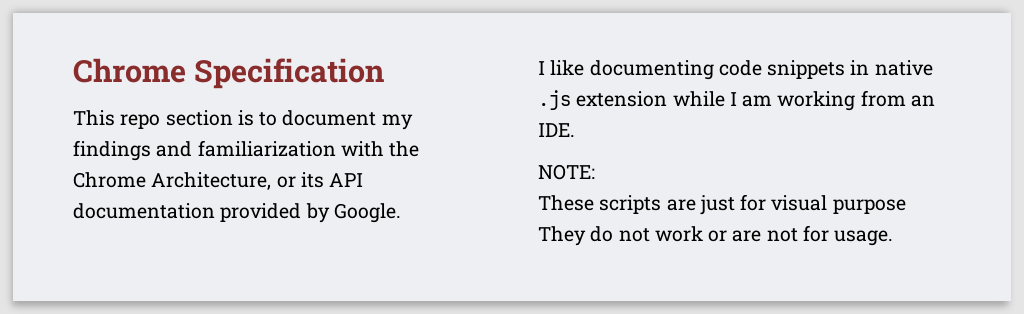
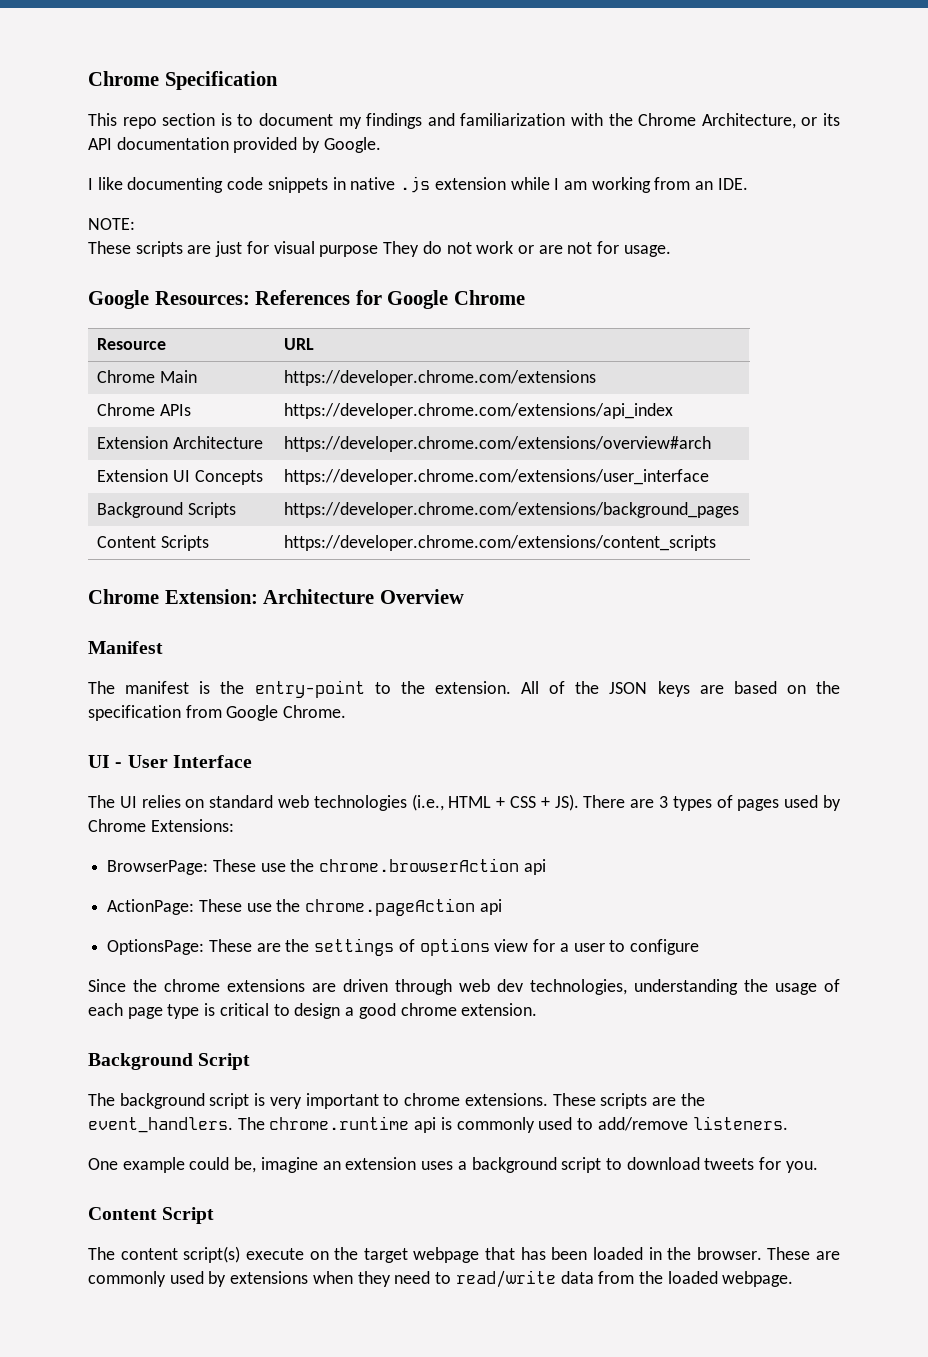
+ Google Resources: References for Google Chrome
+ Resource | URL
+ Chrome Main | https://developer.chrome.com/extensions
+ Chrome APIs | https://developer.chrome.com/extensions/api_index
+ Extension Architecture | https://developer.chrome.com/extensions/overview#arch
+ Extension UI Concepts | https://developer.chrome.com/extensions/user_interface
+ Background Scripts | https://developer.chrome.com/extensions/background_pages
+ Content Scripts | https://developer.chrome.com/extensions/content_scripts
+ Chrome Extension: Architecture Overview
+ Manifest
+ The manifest is the entry-point to the extension. All of the JSON keys are based on the specification from Google Chrome.
+ UI - User Interface
+ The UI relies on standard web technologies (i.e., HTML + CSS + JS). There are 3 types of pages used by Chrome Extensions:
+ BrowserPage: These use the chrome.browserAction api
+ ActionPage: These use the chrome.pageAction api
+ OptionsPage: These are the settings of options view for a user to configure
+ Since the chrome extensions are driven through web dev technologies, understanding the usage of each page type is critical to design a good chrome extension.
+ Background Script
+ The background script is very important to chrome extensions. These scripts are the event_handlers. The chrome.runtime api is commonly used to add/remove listeners.
+ One example could be, imagine an extension uses a background script to download tweets for you.
+ Content Script
+ The content script(s) execute on the target webpage that has been loaded in the browser. These are commonly used by extensions when they need to read/write data from the loaded webpage.

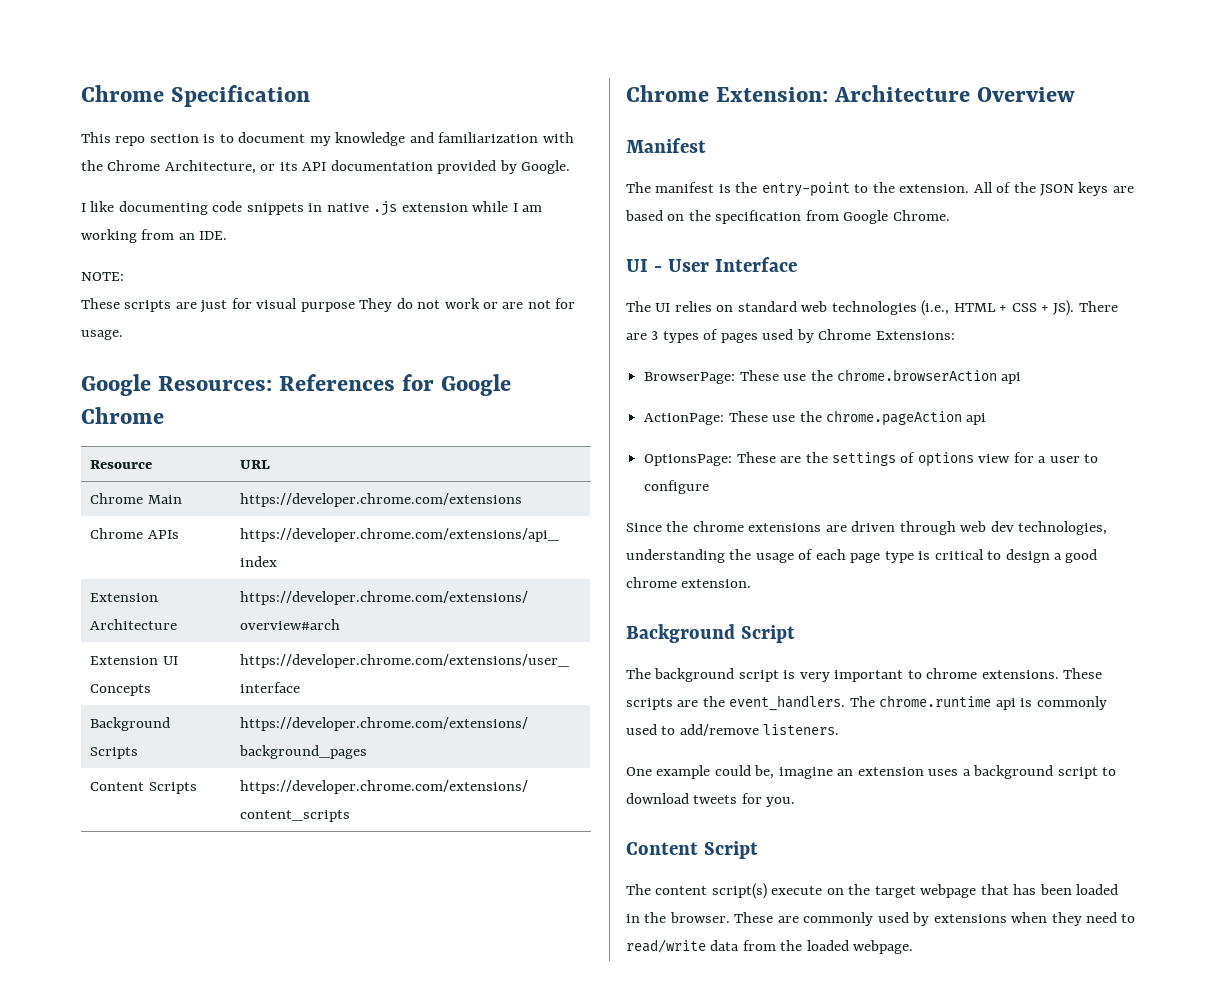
- This repo section is to document my findings and familiarization with the Chrome Architecture, or its API documentation provided by Google.
+ This repo section is to document my knowledge and familiarization with the Chrome Architecture, or its API documentation provided by Google.

